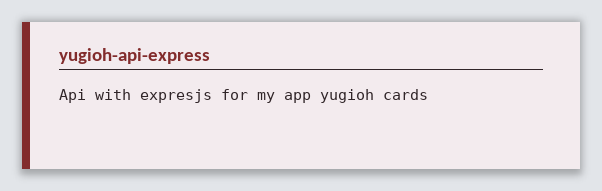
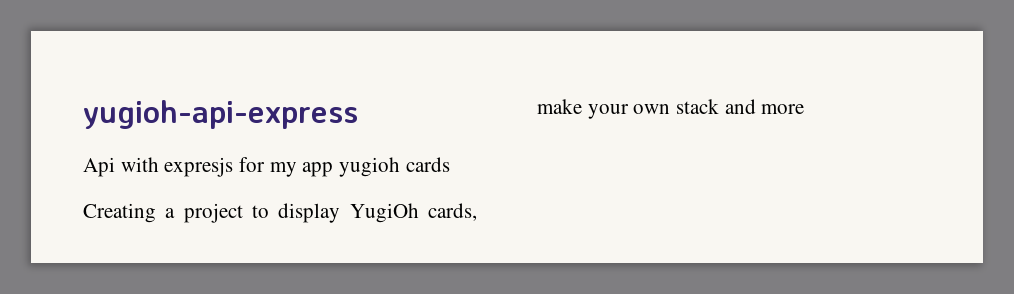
+ Creating a project to display YugiOh cards, make your own stack and more

